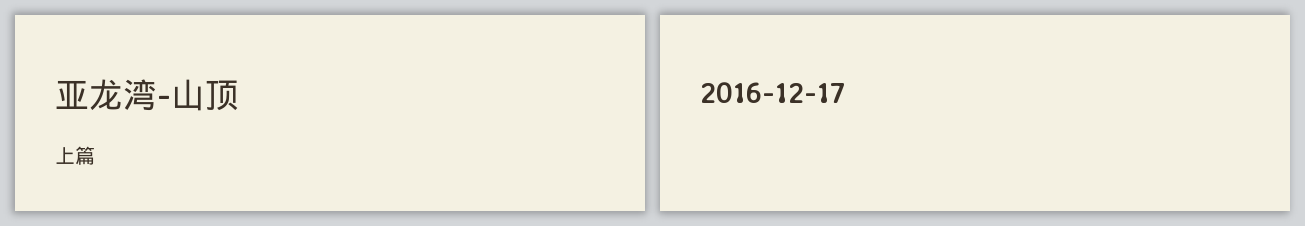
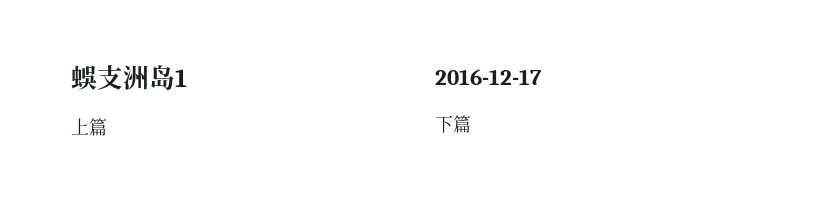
- 亚龙湾-山顶
+ 蜈支洲岛1
+ 下篇

